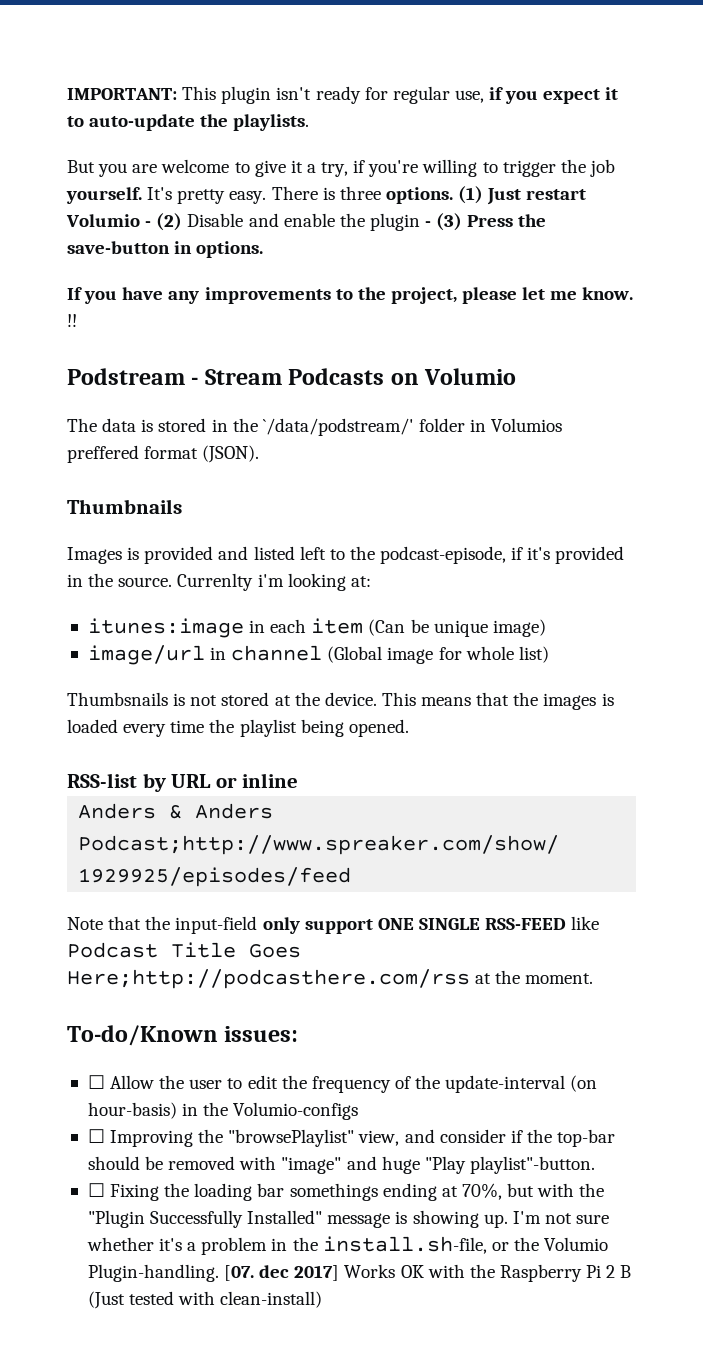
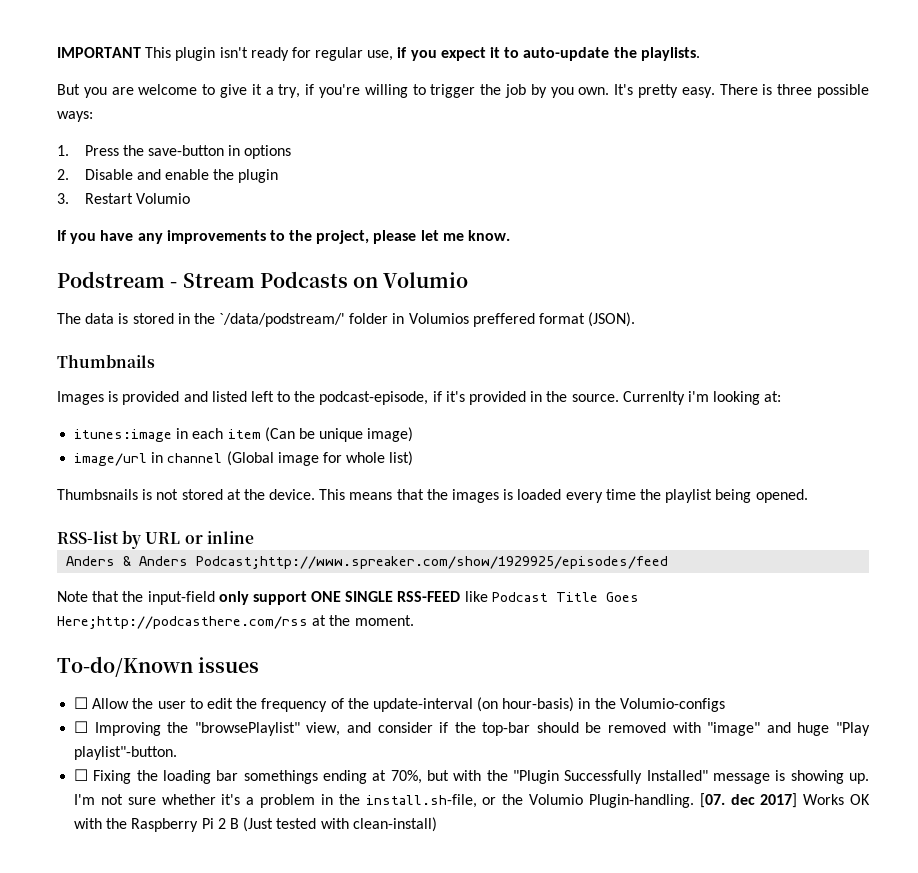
- IMPORTANT: This plugin isn't ready for regular use, if you expect it to auto-update the playlists.
+ IMPORTANT This plugin isn't ready for regular use, if you expect it to auto-update the playlists.
- But you are welcome to give it a try, if you're willing to trigger the job yourself.
+ But you are welcome to give it a try, if you're willing to trigger the job by you own.
- There is three options. (1) Just restart Volumio - (2) Disable and enable the plugin - (3) Press the save-button in options.
+ There is three possible ways:
+ 1. Press the save-button in options
+ 2. Disable and enable the plugin
+ 3. Restart Volumio
- !!
- To-do/Known issues:
+ To-do/Known issues

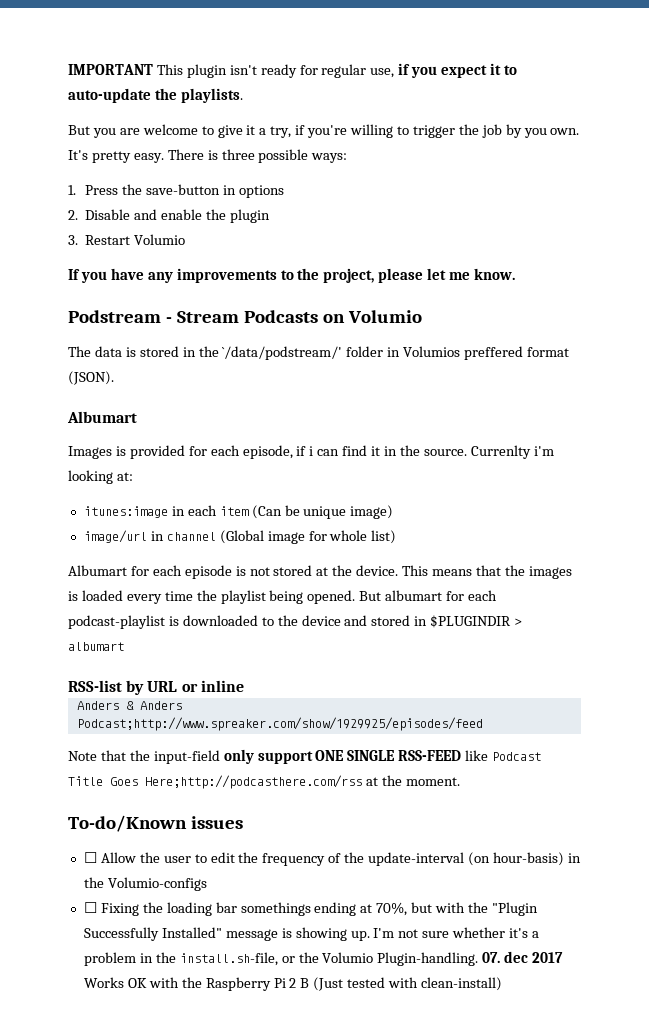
  The data is stored in the `/data/podstream/' folder in Volumios preffered format (JSON).
- Thumbnails
+ Albumart
- Images is provided and listed left to the podcast-episode, if it's provided in the source.
+ Images is provided for each episode, if i can find it in the source.
- Thumbsnails is not stored at the device.
+ Albumart for each episode is not stored at the device.
+ But albumart for each podcast-playlist is downloaded to the device and stored in $PLUGINDIR > albumart
- ☐ Improving the "browsePlaylist" view, and consider if the top-bar should be removed with "image" and huge "Play playlist"-button.
- [07. dec 2017] Works OK with the Raspberry Pi 2 B (Just tested with clean-install)
+ 07. dec 2017 Works OK with the Raspberry Pi 2 B (Just tested with clean-install)

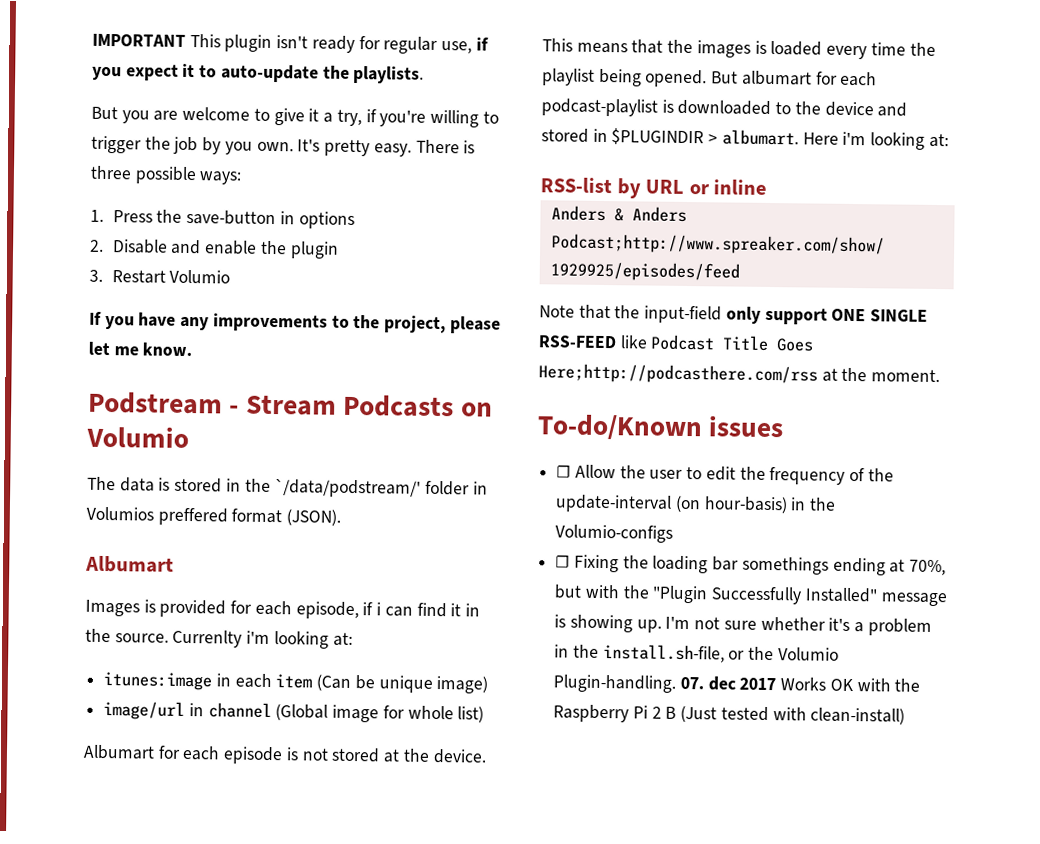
- But albumart for each podcast-playlist is downloaded to the device and stored in $PLUGINDIR > albumart
+ But albumart for each podcast-playlist is downloaded to the device and stored in $PLUGINDIR > albumart. Here i'm looking at:

